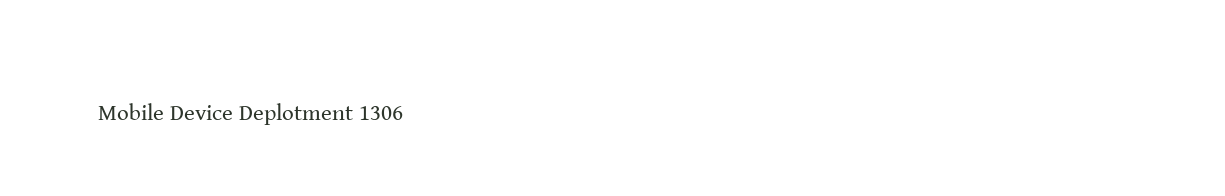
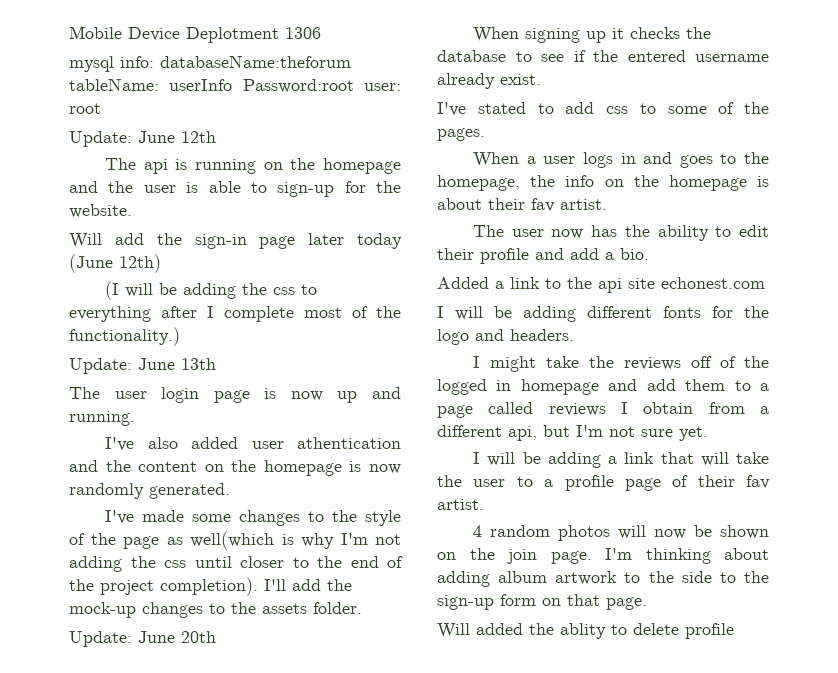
+ mysql info: databaseName:theforum tableName: userInfo Password:root user: root
+ Update: June 12th
+ The api is running on the homepage and the user is able to sign-up for the website.
+ Will add the sign-in page later today (June 12th)
+ (I will be adding the css to everything after I complete most of the functionality.)
+ Update: June 13th
+ The user login page is now up and running.
+ I've also added user athentication and the content on the homepage is now randomly generated.
+ I've made some changes to the style of the page as well(which is why I'm not adding the css until closer to the end of the project completion). I'll add the mock-up changes to the assets folder.
+ Update: June 20th
+ When signing up it checks the database to see if the entered username already exist.
+ I've stated to add css to some of the pages.
+ When a user logs in and goes to the homepage, the info on the homepage is about their fav artist.
+ The user now has the ability to edit their profile and add a bio.
+ Added a link to the api site echonest.com
+ I will be adding different fonts for the logo and headers.
+ I might take the reviews off of the logged in homepage and add them to a page called reviews I obtain from a different api, but I'm not sure yet.
+ I will be adding a link that will take the user to a profile page of their fav artist.
+ 4 random photos will now be shown on the join page. I'm thinking about adding album artwork to the side to the sign-up form on that page.
+ Will added the ablity to delete profile

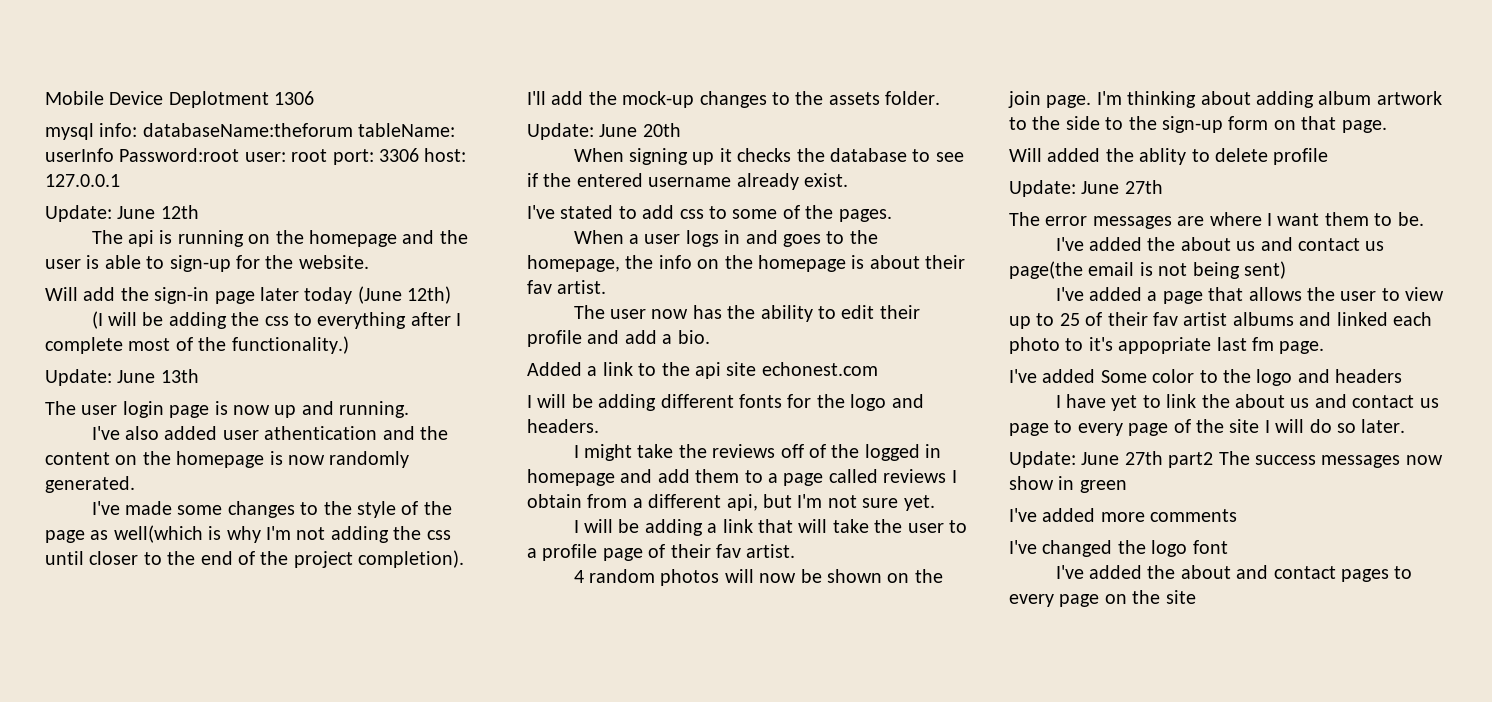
- mysql info: databaseName:theforum tableName: userInfo Password:root user: root
+ mysql info: databaseName:theforum tableName: userInfo Password:root user: root port: 3306 host: 127.0.0.1
  Will added the ablity to delete profile
+ Update: June 27th
+ The error messages are where I want them to be.
+ I've added the about us and contact us page(the email is not being sent)
+ I've added a page that allows the user to view up to 25 of their fav artist albums and linked each photo to it's appopriate last fm page.
+ I've added Some color to the logo and headers
+ I have yet to link the about us and contact us page to every page of the site I will do so later.
+ Update: June 27th part2 The success messages now show in green
+ I've added more comments
+ I've changed the logo font
+ I've added the about and contact pages to every page on the site

